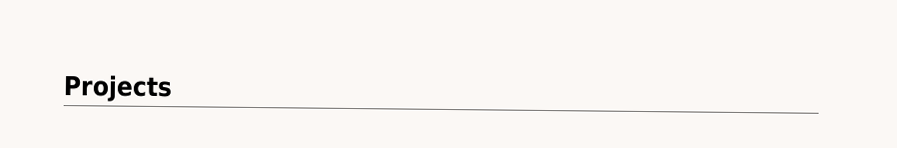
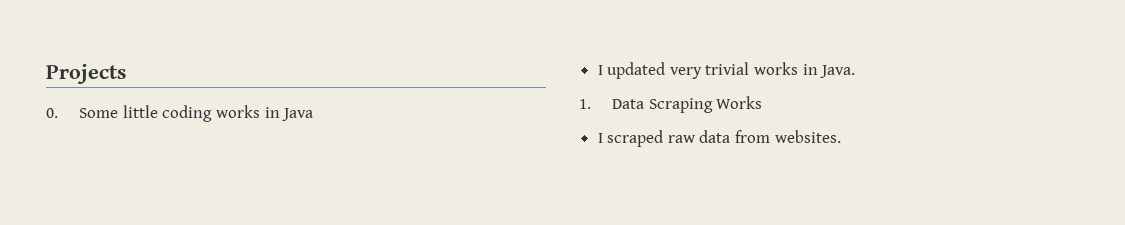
+ 0. Some little coding works in Java
+ I updated very trivial works in Java.
+ 1. Data Scraping Works
+ I scraped raw data from websites.

